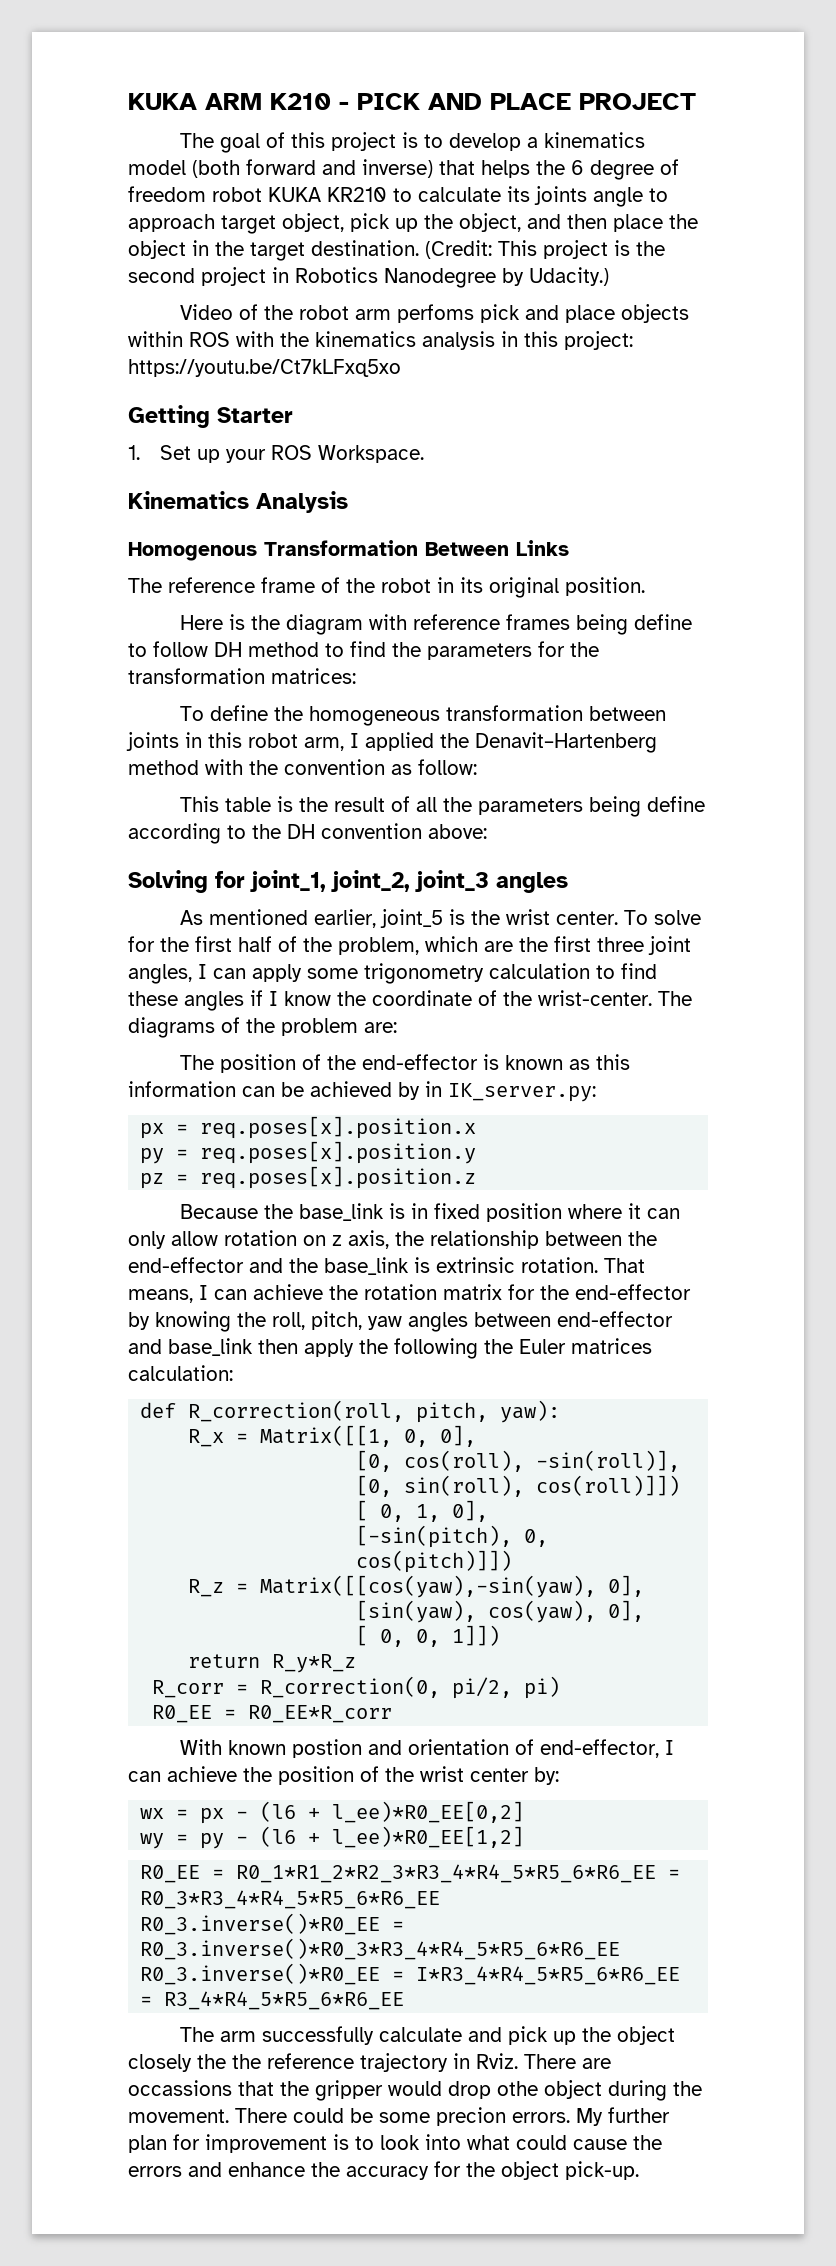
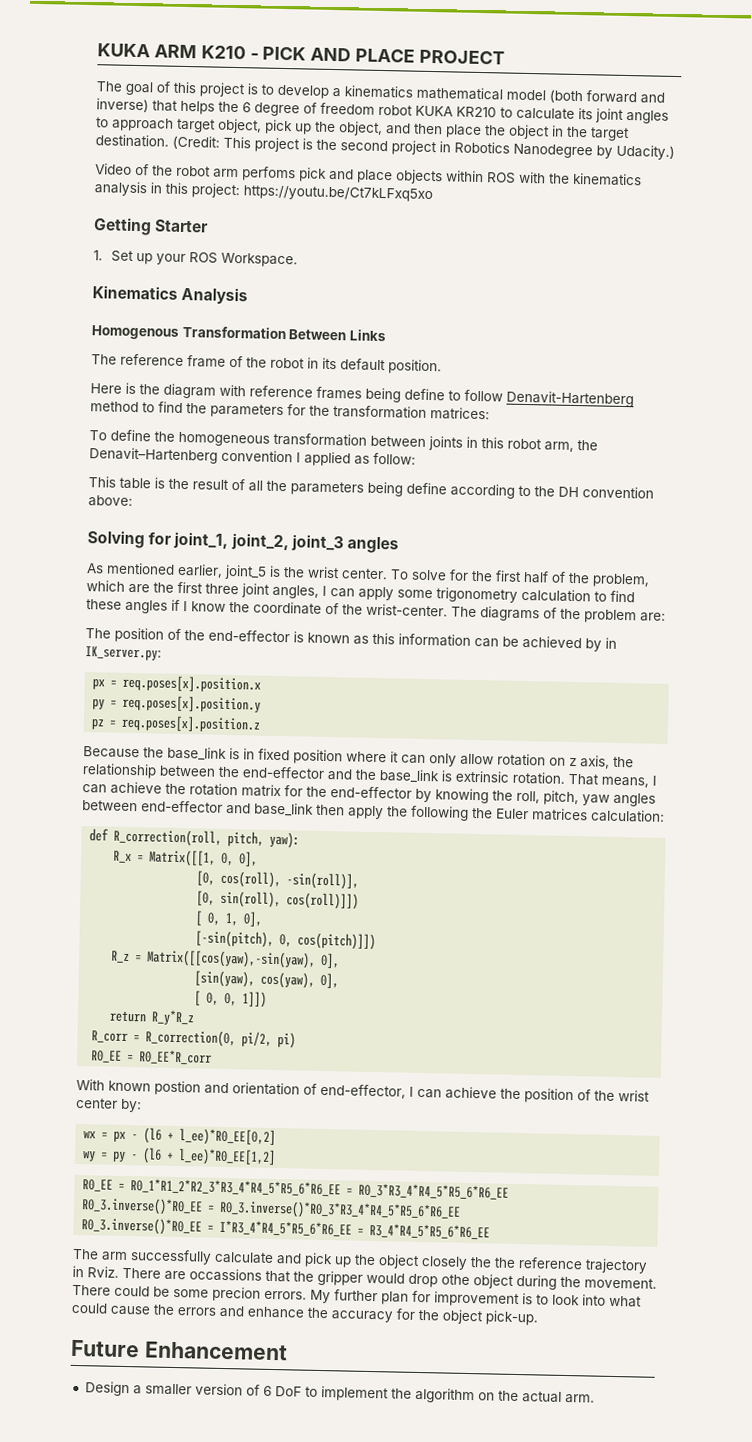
- The goal of this project is to develop a kinematics model (both forward and inverse) that helps the 6 degree of freedom robot KUKA KR210 to calculate its joints angle to approach target object, pick up the object, and then place the object in the target destination.
+ The goal of this project is to develop a kinematics mathematical model (both forward and inverse) that helps the 6 degree of freedom robot KUKA KR210 to calculate its joint angles to approach target object, pick up the object, and then place the object in the target destination.
- The reference frame of the robot in its original position.
+ The reference frame of the robot in its default position.
- Here is the diagram with reference frames being define to follow DH method to find the parameters for the transformation matrices:
+ Here is the diagram with reference frames being define to follow Denavit-Hartenberg method to find the parameters for the transformation matrices:
- To define the homogeneous transformation between joints in this robot arm, I applied the Denavit–Hartenberg method with the convention as follow:
+ To define the homogeneous transformation between joints in this robot arm, the Denavit–Hartenberg convention I applied as follow:
+ Future Enhancement
+ Design a smaller version of 6 DoF to implement the algorithm on the actual arm.

